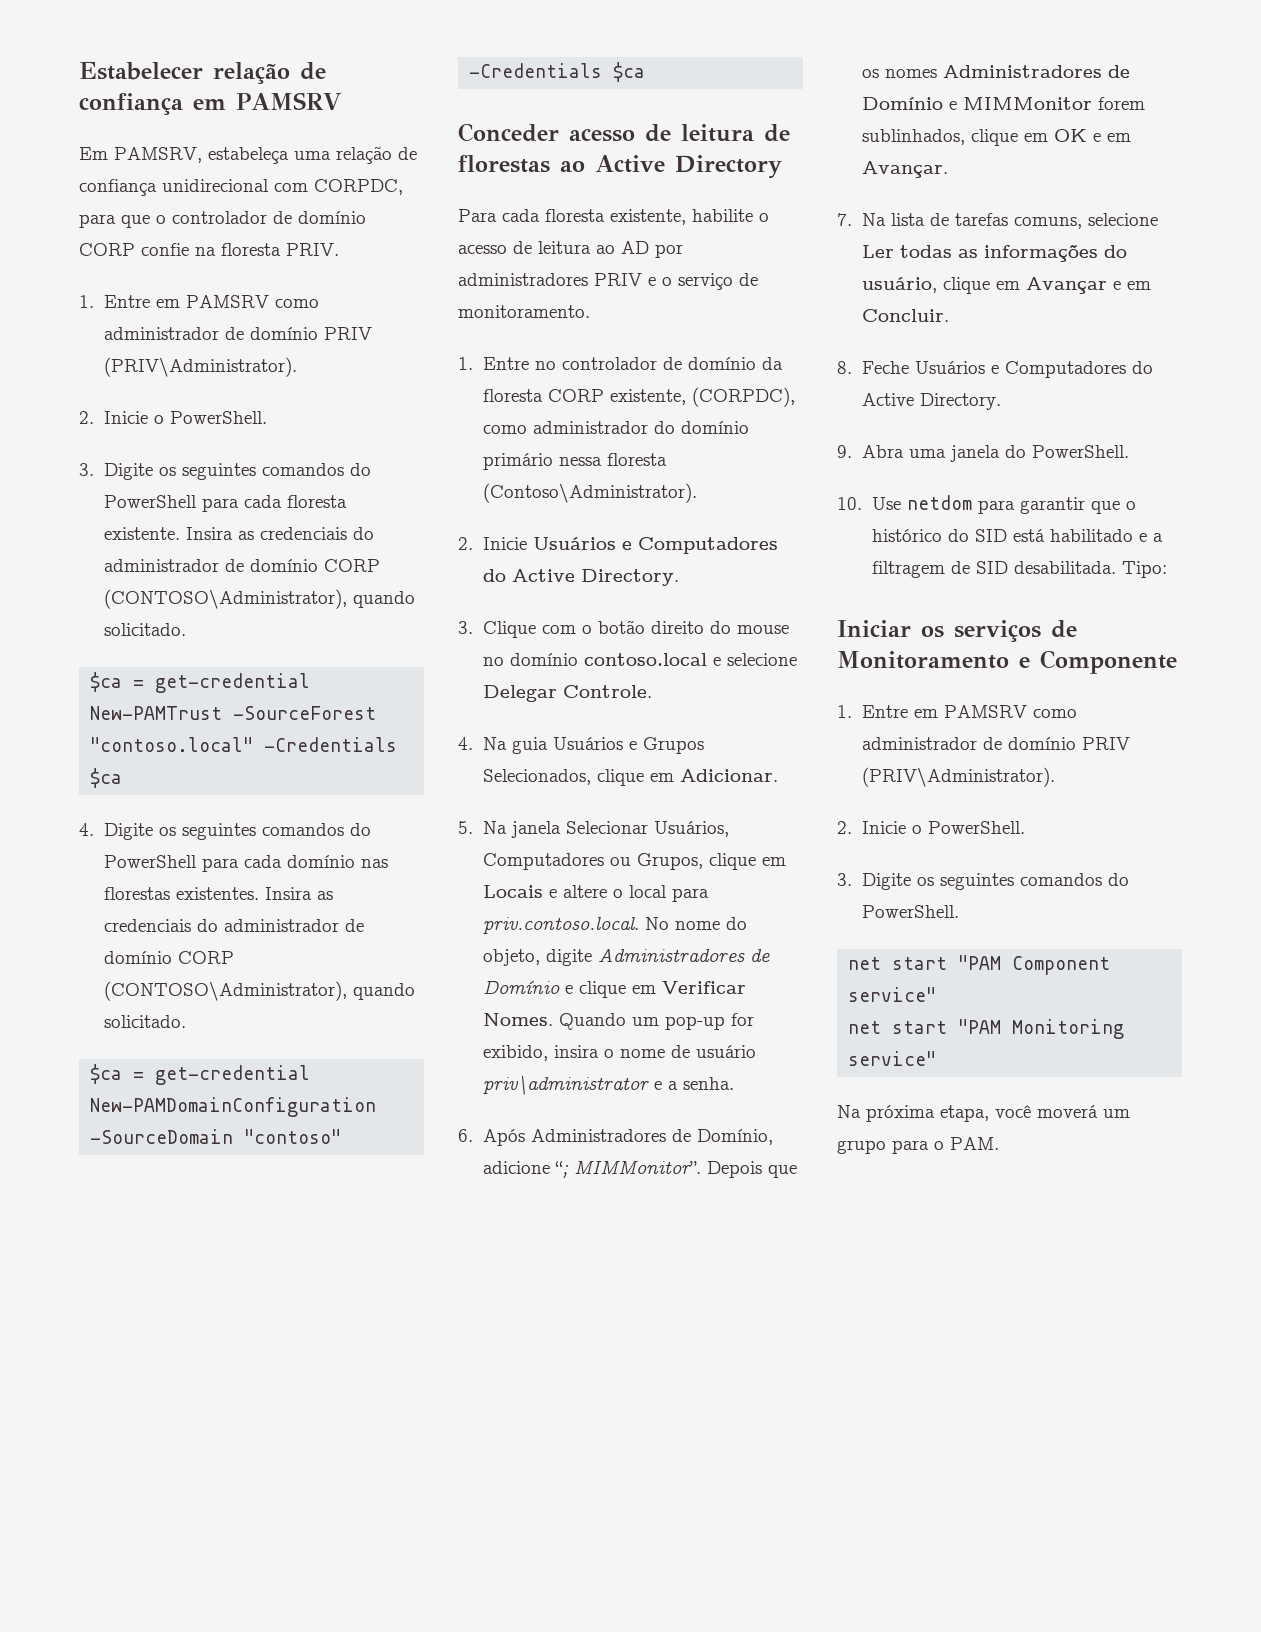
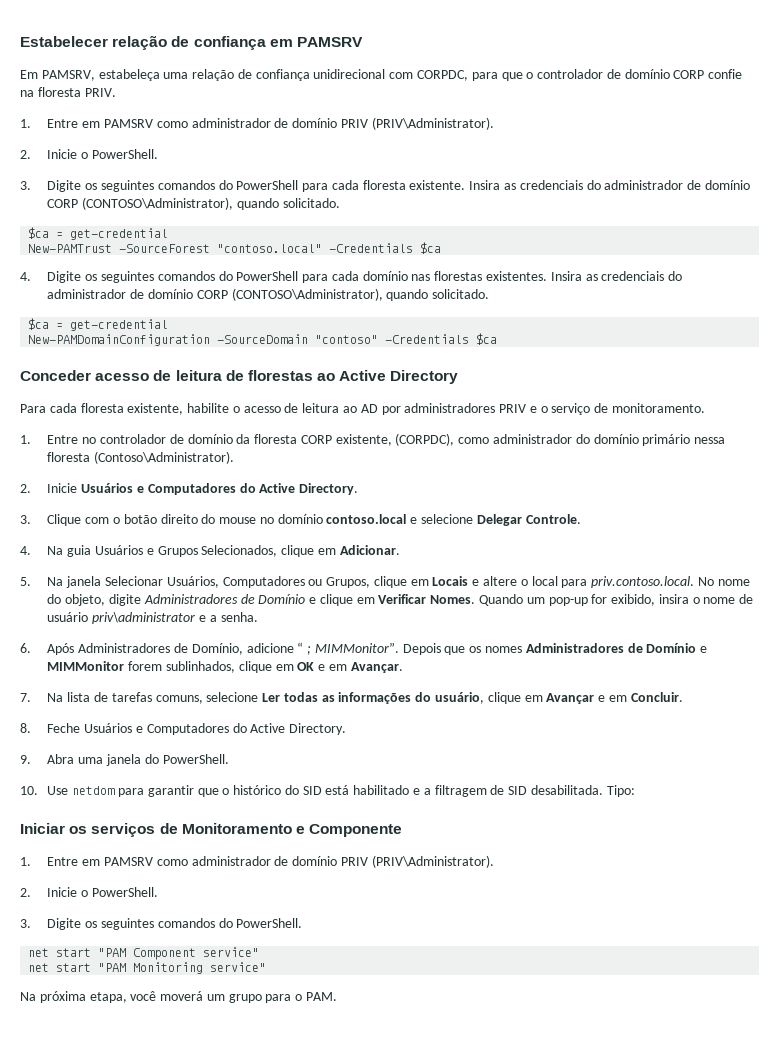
- 6. Após Administradores de Domínio, adicione “; MIMMonitor”.
+ 6. Após Administradores de Domínio, adicione “ ; MIMMonitor”.

